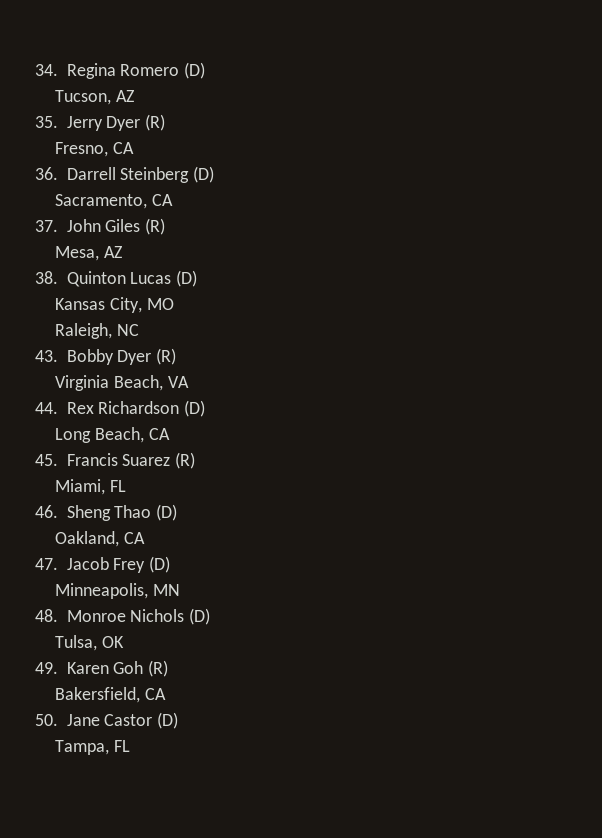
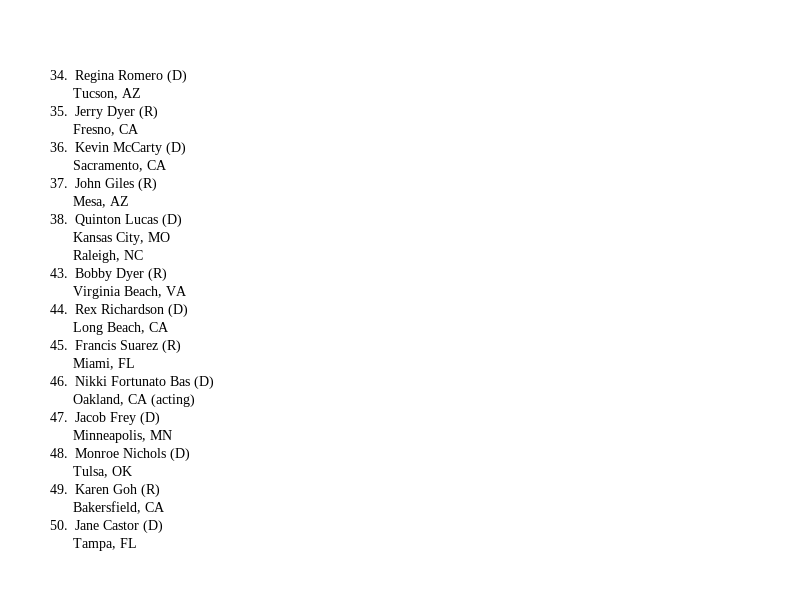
- 36. Darrell Steinberg (D)
+ 36. Kevin McCarty (D)
- 46. Sheng Thao (D)
+ 46. Nikki Fortunato Bas (D)
- Oakland, CA
+ Oakland, CA (acting)

